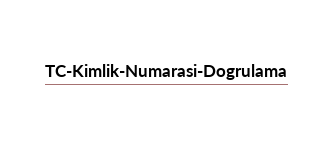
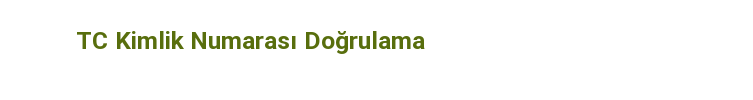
- TC-Kimlik-Numarasi-Dogrulama
+ TC Kimlik Numarası Doğrulama

